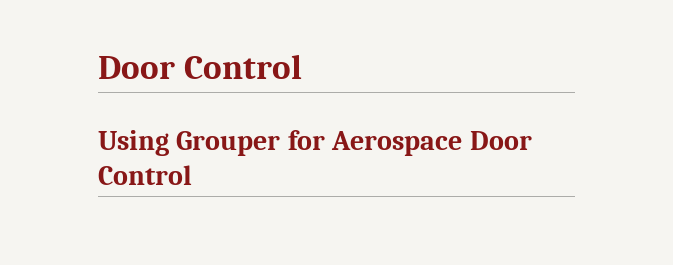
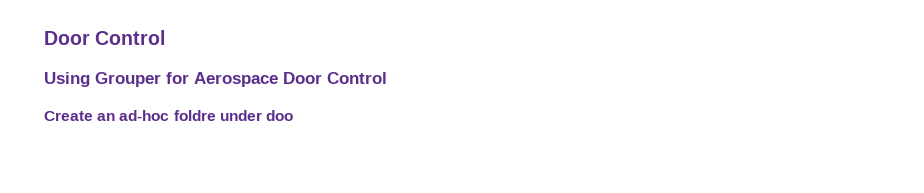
+ Create an ad-hoc foldre under doo

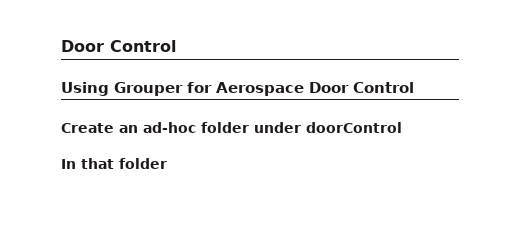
- Create an ad-hoc foldre under doo
+ Create an ad-hoc folder under doorControl
+ In that folder

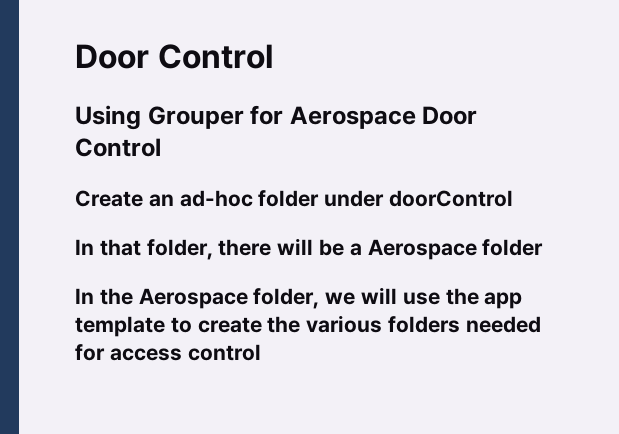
- In that folder
+ In that folder, there will be a Aerospace folder
+ In the Aerospace folder, we will use the app template to create the various folders needed for access control

